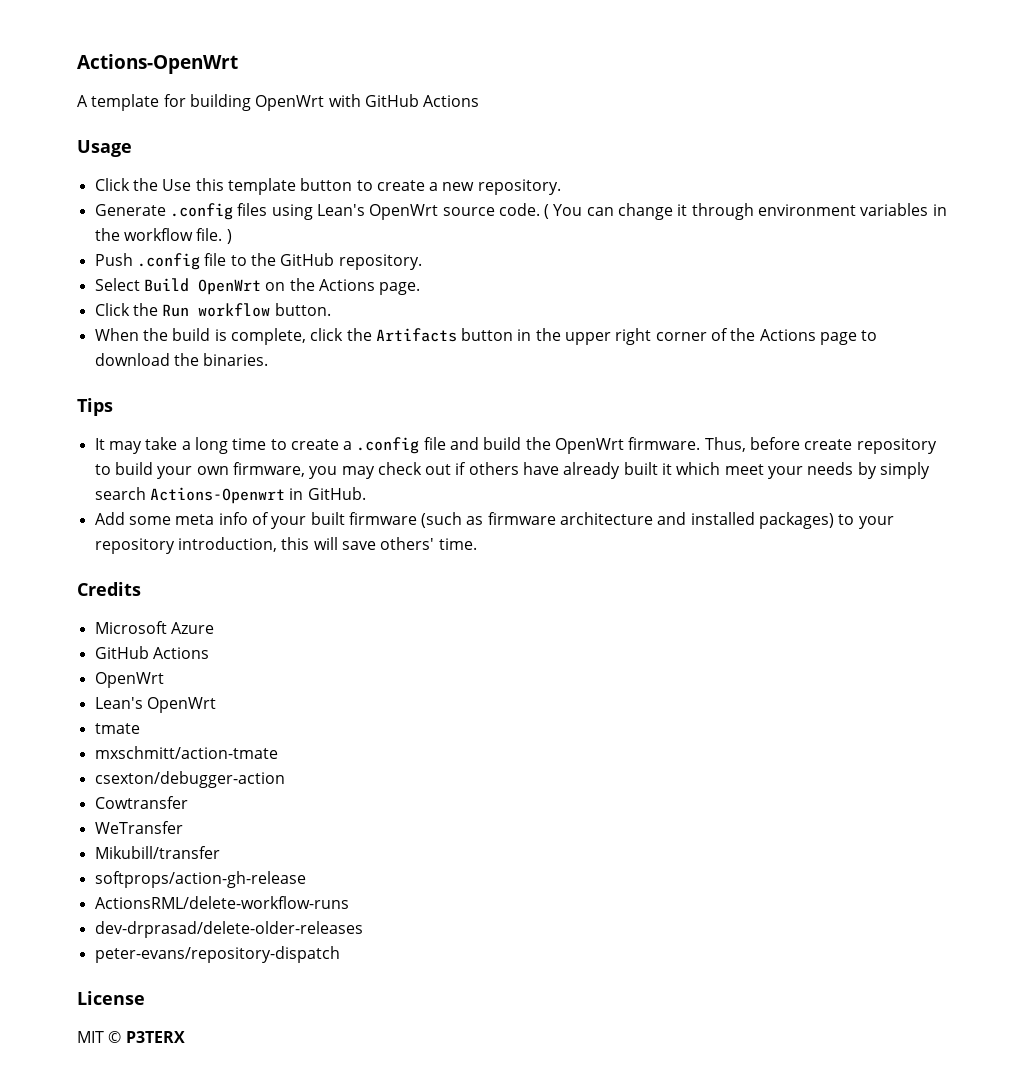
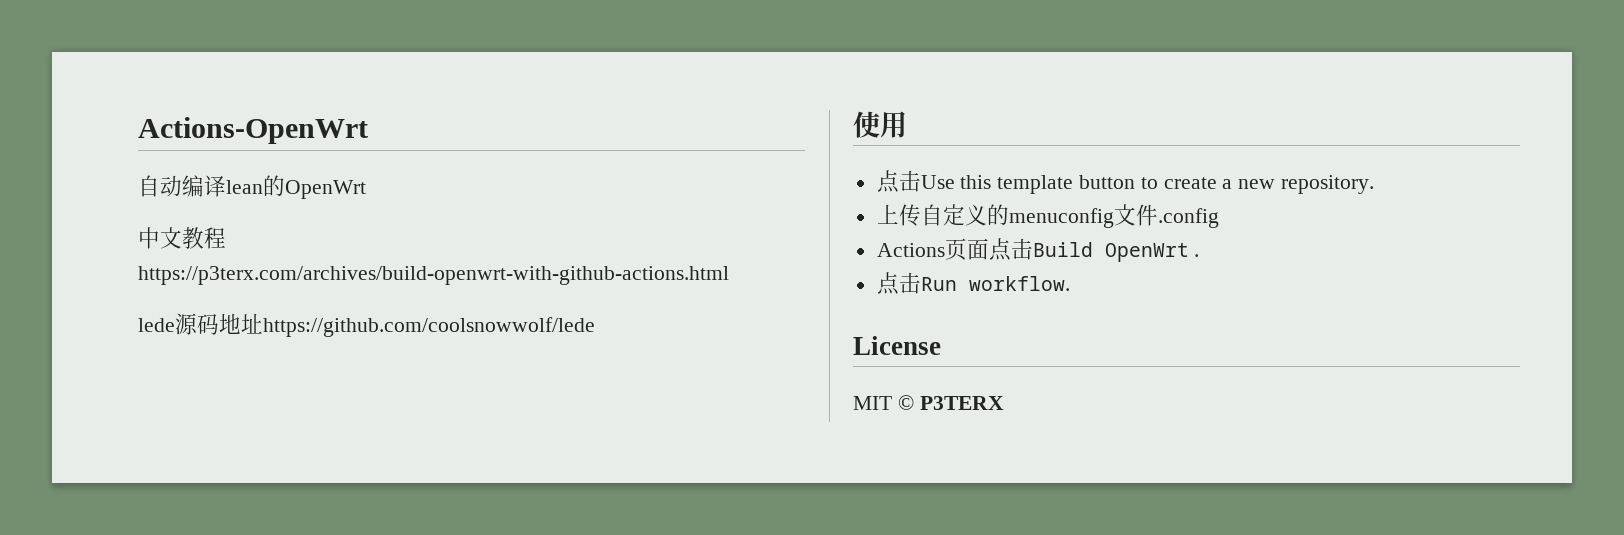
- A template for building OpenWrt with GitHub Actions
- Usage
- Click the Use this template button to create a new repository.
+ 自动编译lean的OpenWrt
+ 中文教程https://p3terx.com/archives/build-openwrt-with-github-actions.html
+ lede源码地址https://github.com/coolsnowwolf/lede
+ 使用
+ 点击Use this template button to create a new repository.
- Generate .config files using Lean's OpenWrt source code. ( You can change it through environment variables in the workflow file. )
- Push .config file to the GitHub repository.
- Select Build OpenWrt on the Actions page.
- Click the Run workflow button.
- When the build is complete, click the Artifacts button in the upper right corner of the Actions page to download the binaries.
- Tips
- It may take a long time to create a .config file and build the OpenWrt firmware. Thus, before create repository to build your own firmware, you may check out if others have already built it which meet your needs by simply search Actions-Openwrt in GitHub.
- Add some meta info of your built firmware (such as firmware architecture and installed packages) to your repository introduction, this will save others' time.
- Credits
- Microsoft Azure
- GitHub Actions
- OpenWrt
- Lean's OpenWrt
- tmate
- mxschmitt/action-tmate
- csexton/debugger-action
- Cowtransfer
- WeTransfer
- Mikubill/transfer
- softprops/action-gh-release
- ActionsRML/delete-workflow-runs
- dev-drprasad/delete-older-releases
- peter-evans/repository-dispatch
+ 上传自定义的menuconfig文件.config
+ Actions页面点击Build OpenWrt .
+ 点击Run workflow.

